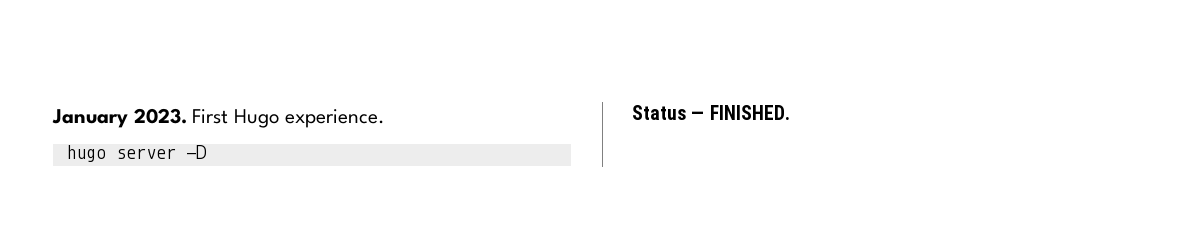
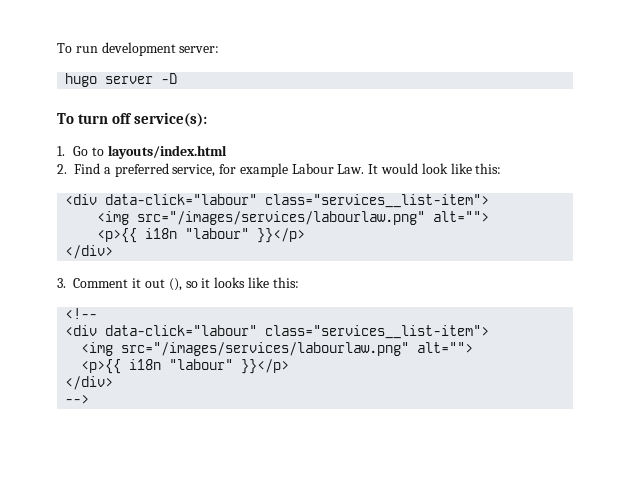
- January 2023. First Hugo experience.
+ To run development server:
  hugo server -D
- Status — FINISHED.
+ To turn off service(s):
+ 1. Go to layouts/index.html
+ 2. Find a preferred service, for example Labour Law. It would look like this:
+ <div data-click="labour" class="services__list-item">
+ <img src="/images/services/labourlaw.png" alt="">
+ <p>{{ i18n "labour" }}</p>
+ </div>
+ 3. Comment it out (), so it looks like this:
+ <!--
+ <div data-click="labour" class="services__list-item">
+ <img src="/images/services/labourlaw.png" alt="">
+ <p>{{ i18n "labour" }}</p>
+ </div>
+ -->

